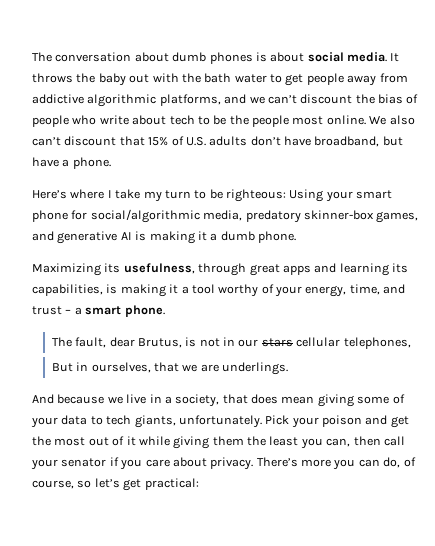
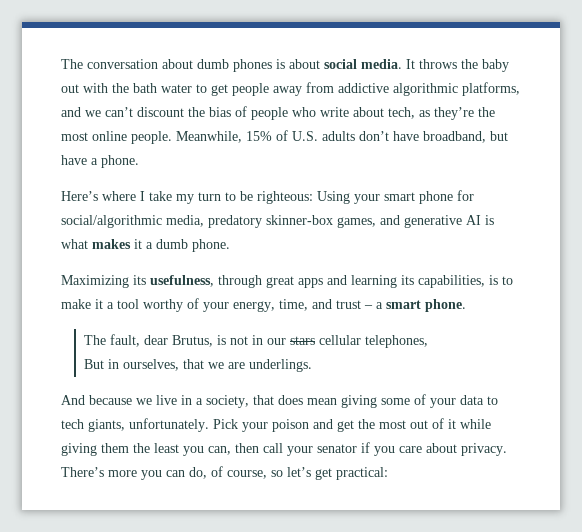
- It throws the baby out with the bath water to get people away from addictive algorithmic platforms, and we can’t discount the bias of people who write about tech to be the people most online. We also can’t discount that 15% of U.S. adults don’t have broadband, but have a phone.
+ It throws the baby out with the bath water to get people away from addictive algorithmic platforms, and we can’t discount the bias of people who write about tech, as they’re the most online people. Meanwhile, 15% of U.S. adults don’t have broadband, but have a phone.
- Here’s where I take my turn to be righteous: Using your smart phone for social/algorithmic media, predatory skinner-box games, and generative AI is making it a dumb phone.
+ Here’s where I take my turn to be righteous: Using your smart phone for social/algorithmic media, predatory skinner-box games, and generative AI is what makes it a dumb phone.
- Maximizing its usefulness, through great apps and learning its capabilities, is making it a tool worthy of your energy, time, and trust – a smart phone.
+ Maximizing its usefulness, through great apps and learning its capabilities, is to make it a tool worthy of your energy, time, and trust – a smart phone.

